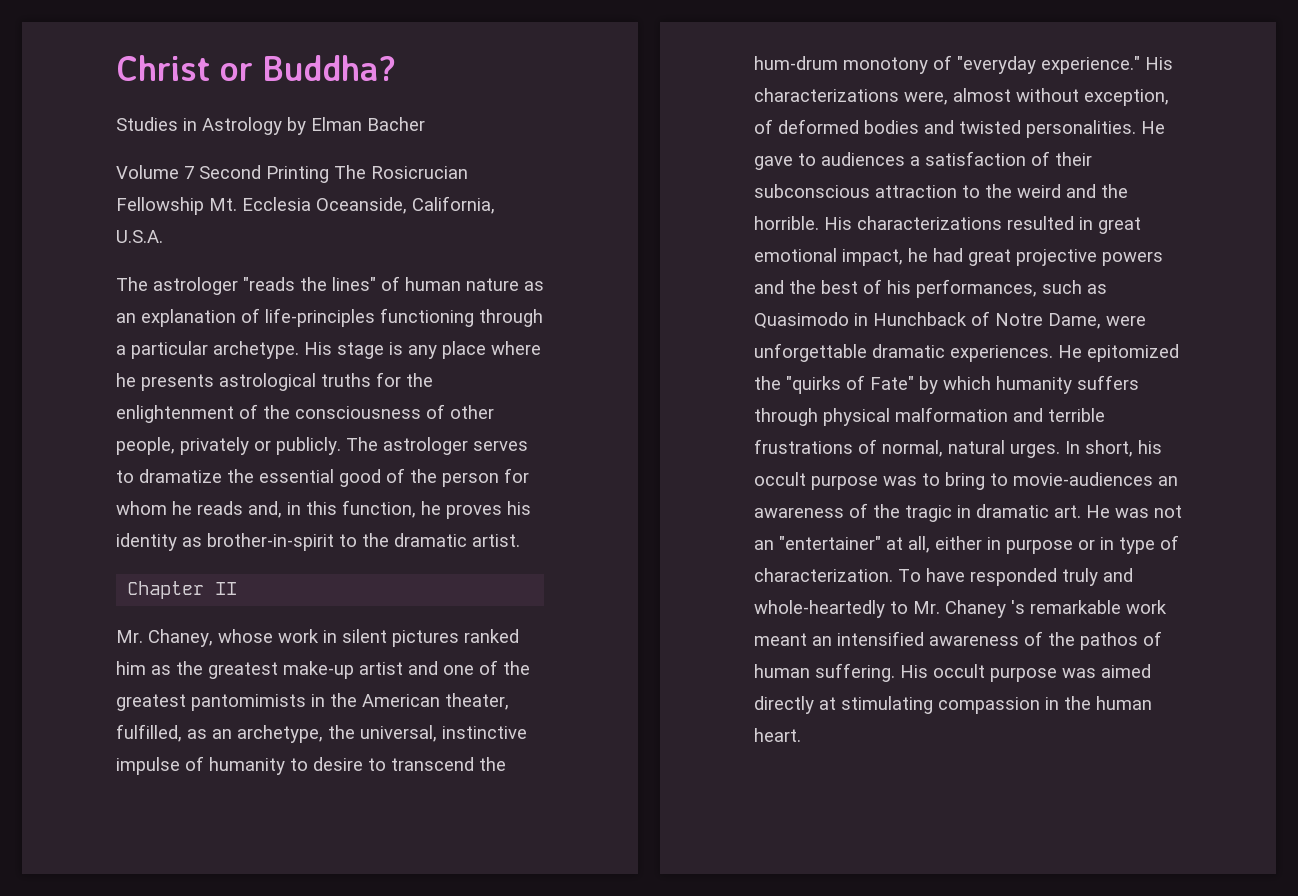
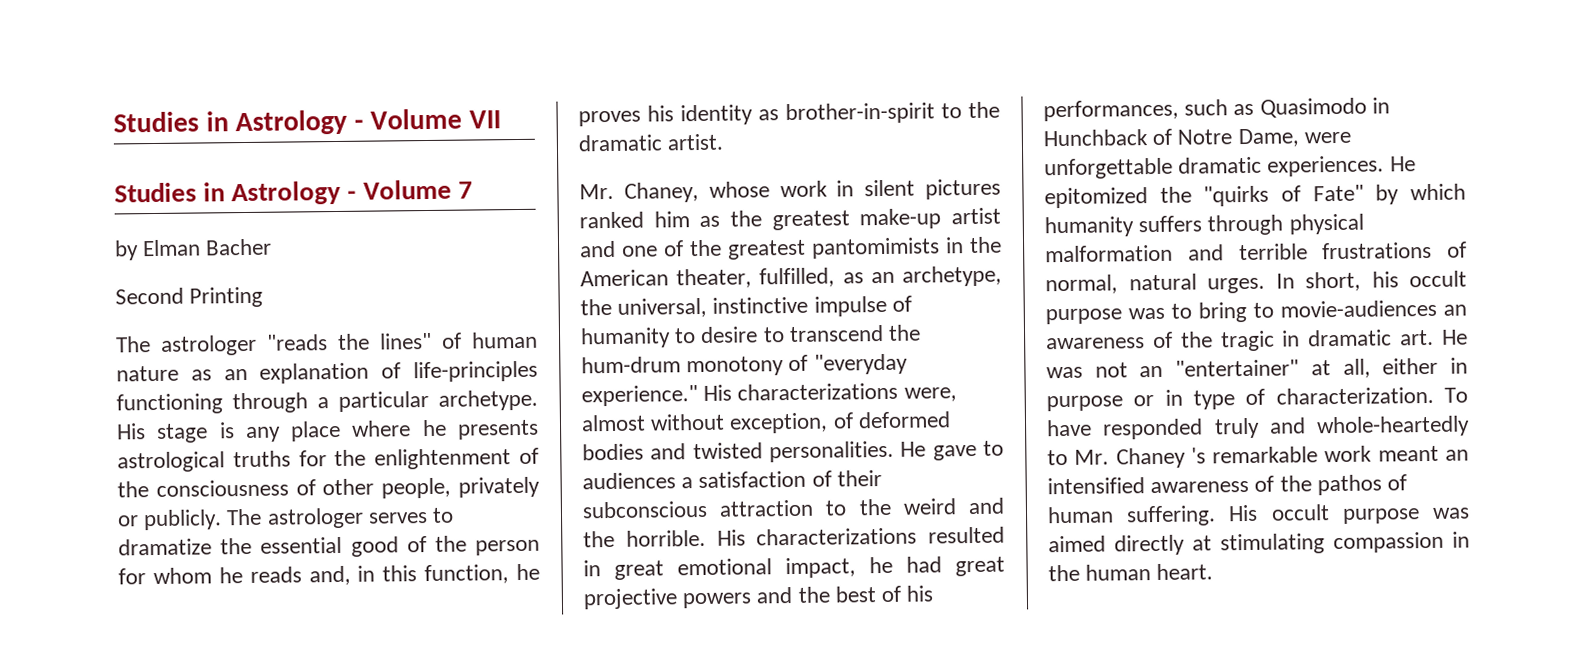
- Christ or Buddha?
- Studies in Astrology by Elman Bacher
+ Studies in Astrology - Volume VII
+ Studies in Astrology - Volume 7
+ by Elman Bacher
- Volume 7 Second Printing The Rosicrucian Fellowship Mt. Ecclesia Oceanside, California, U.S.A.
+ Second Printing
- Chapter II

